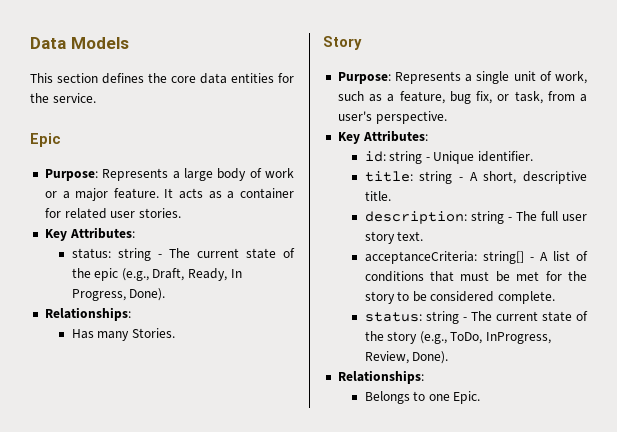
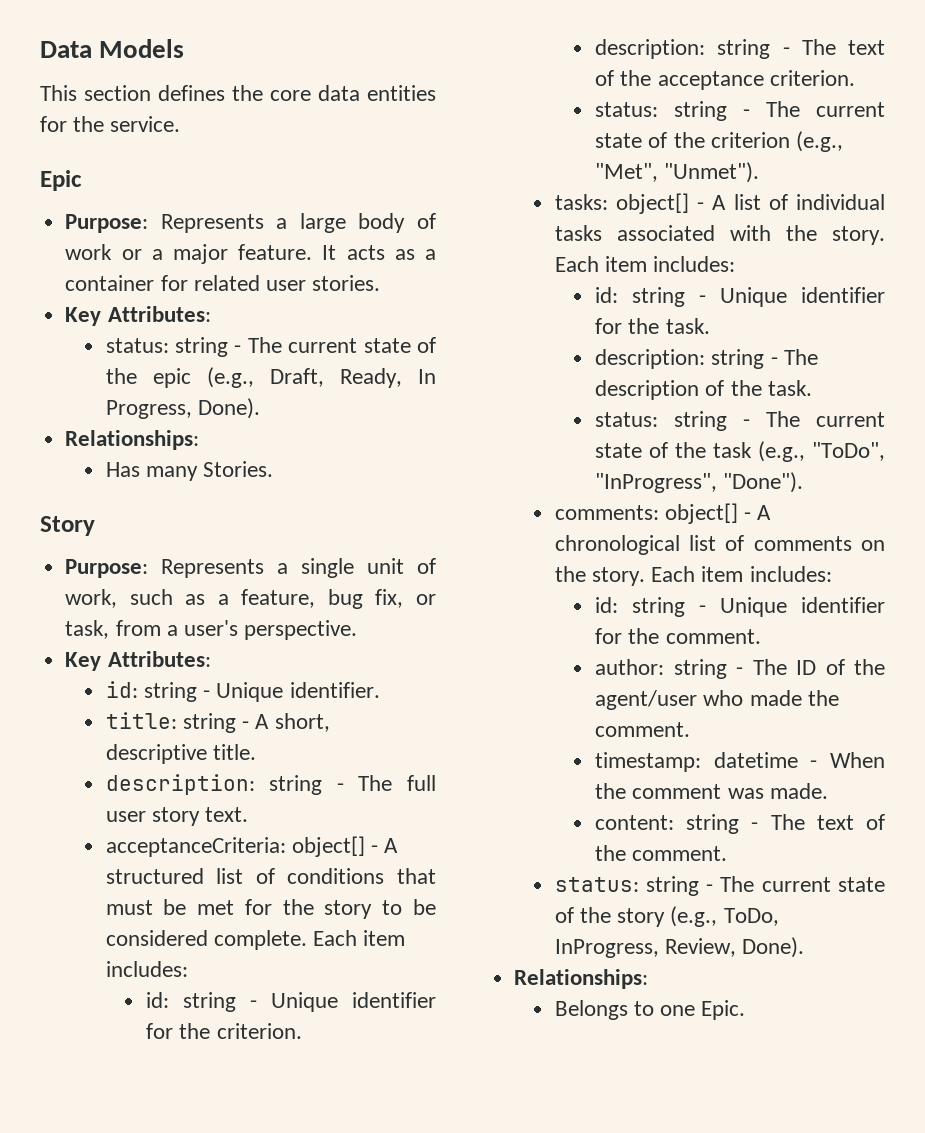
- acceptanceCriteria: string[] - A list of conditions that must be met for the story to be considered complete.
+ acceptanceCriteria: object[] - A structured list of conditions that must be met for the story to be considered complete. Each item includes:
+ id: string - Unique identifier for the criterion.
+ description: string - The text of the acceptance criterion.
+ status: string - The current state of the criterion (e.g., "Met", "Unmet").
+ tasks: object[] - A list of individual tasks associated with the story. Each item includes:
+ id: string - Unique identifier for the task.
+ description: string - The description of the task.
+ status: string - The current state of the task (e.g., "ToDo", "InProgress", "Done").
+ comments: object[] - A chronological list of comments on the story. Each item includes:
+ id: string - Unique identifier for the comment.
+ author: string - The ID of the agent/user who made the comment.
+ timestamp: datetime - When the comment was made.
+ content: string - The text of the comment.

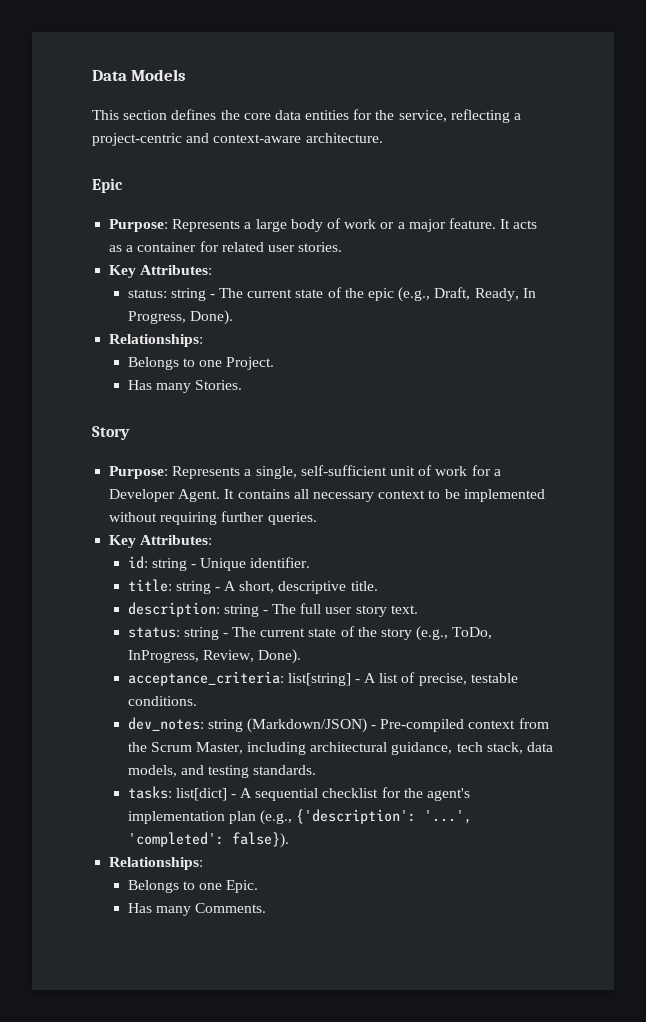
- This section defines the core data entities for the service.
+ This section defines the core data entities for the service, reflecting a project-centric and context-aware architecture.
+ Belongs to one Project.
- Purpose: Represents a single unit of work, such as a feature, bug fix, or task, from a user's perspective.
+ Purpose: Represents a single, self-sufficient unit of work for a Developer Agent. It contains all necessary context to be implemented without requiring further queries.
- acceptanceCriteria: object[] - A structured list of conditions that must be met for the story to be considered complete. Each item includes:
- id: string - Unique identifier for the criterion.
- description: string - The text of the acceptance criterion.
- status: string - The current state of the criterion (e.g., "Met", "Unmet").
- tasks: object[] - A list of individual tasks associated with the story. Each item includes:
- id: string - Unique identifier for the task.
- description: string - The description of the task.
- status: string - The current state of the task (e.g., "ToDo", "InProgress", "Done").
- comments: object[] - A chronological list of comments on the story. Each item includes:
- id: string - Unique identifier for the comment.
- author: string - The ID of the agent/user who made the comment.
- timestamp: datetime - When the comment was made.
- content: string - The text of the comment.
+ acceptance_criteria: list[string] - A list of precise, testable conditions.
+ dev_notes: string (Markdown/JSON) - Pre-compiled context from the Scrum Master, including architectural guidance, tech stack, data models, and testing standards.
+ tasks: list[dict] - A sequential checklist for the agent's implementation plan (e.g., {'description': '...', 'completed': false}).
+ Has many Comments.

